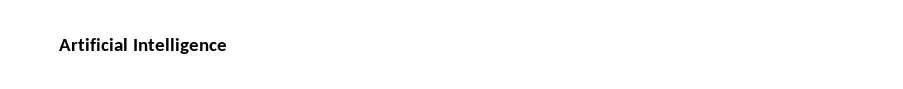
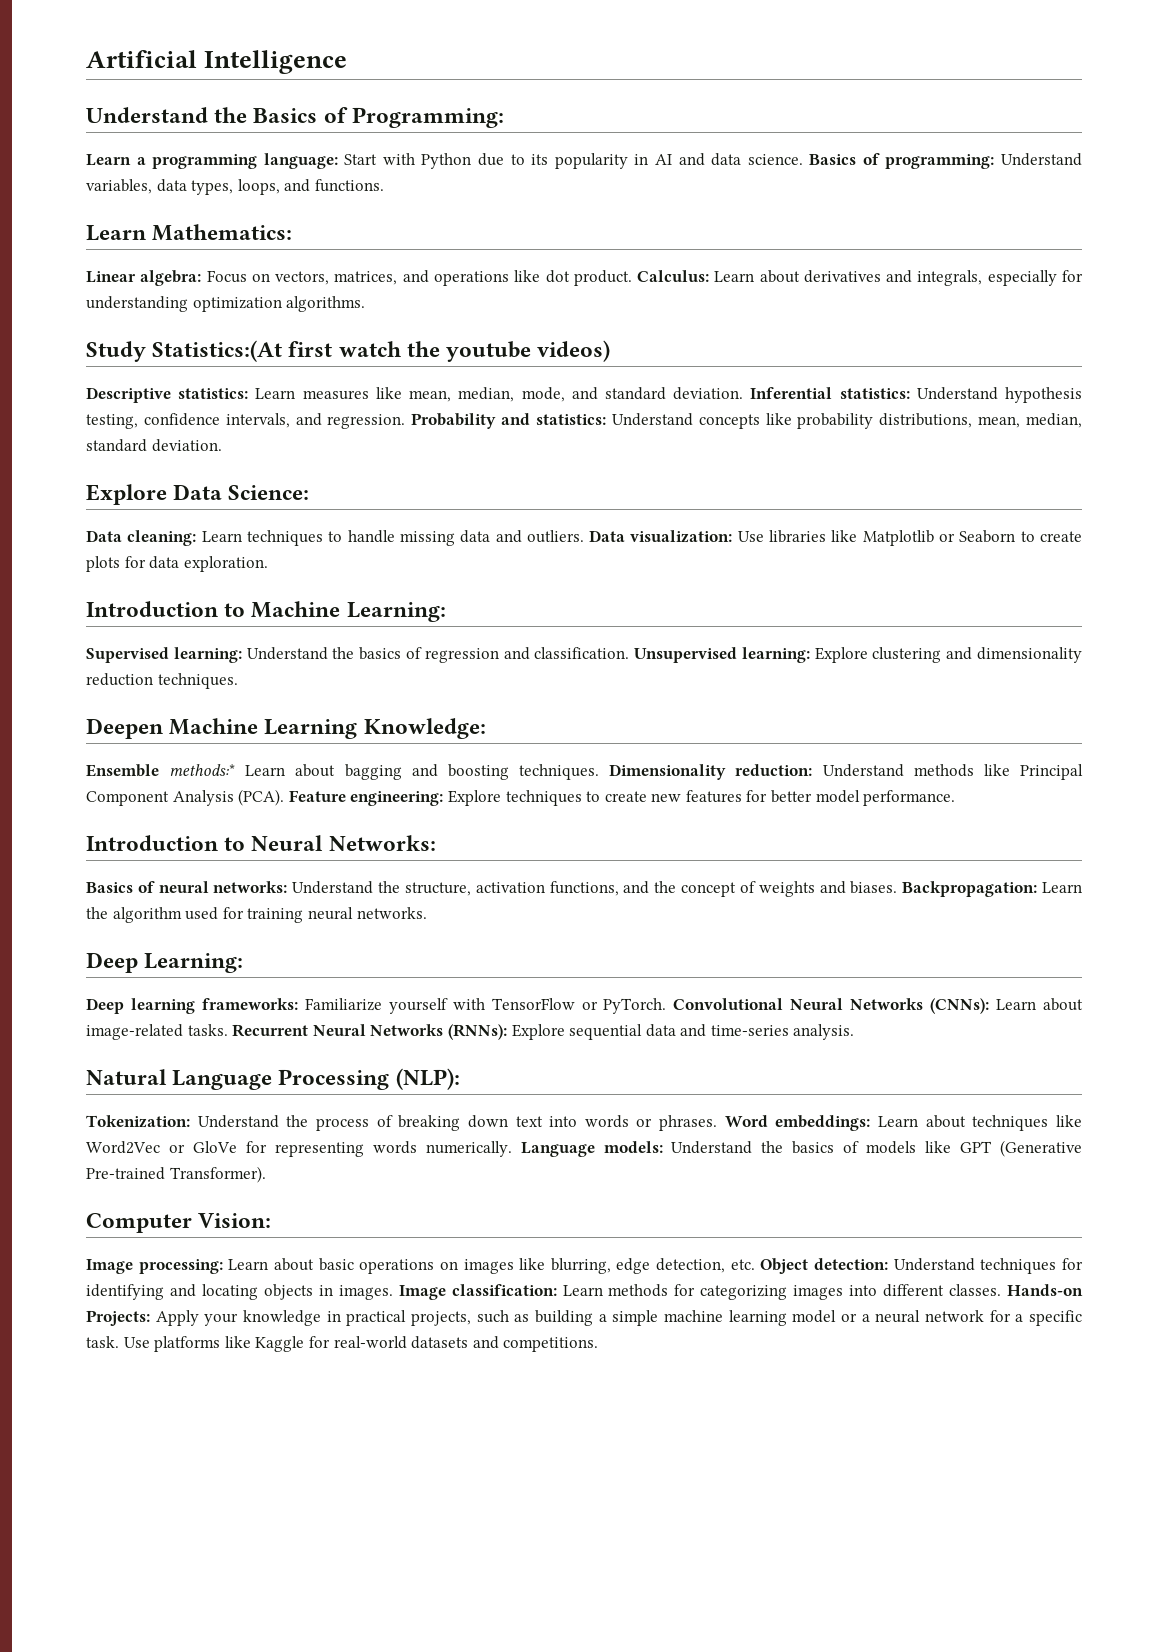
+ Understand the Basics of Programming:
+ Learn a programming language: Start with Python due to its popularity in AI and data science. Basics of programming: Understand variables, data types, loops, and functions.
+ Learn Mathematics:
+ Linear algebra: Focus on vectors, matrices, and operations like dot product. Calculus: Learn about derivatives and integrals, especially for understanding optimization algorithms.
+ Study Statistics:(At first watch the youtube videos)
+ Descriptive statistics: Learn measures like mean, median, mode, and standard deviation. Inferential statistics: Understand hypothesis testing, confidence intervals, and regression. Probability and statistics: Understand concepts like probability distributions, mean, median, standard deviation.
+ Explore Data Science:
+ Data cleaning: Learn techniques to handle missing data and outliers. Data visualization: Use libraries like Matplotlib or Seaborn to create plots for data exploration.
+ Introduction to Machine Learning:
+ Supervised learning: Understand the basics of regression and classification. Unsupervised learning: Explore clustering and dimensionality reduction techniques.
+ Deepen Machine Learning Knowledge:
+ Ensemble methods:* Learn about bagging and boosting techniques. Dimensionality reduction: Understand methods like Principal Component Analysis (PCA). Feature engineering: Explore techniques to create new features for better model performance.
+ Introduction to Neural Networks:
+ Basics of neural networks: Understand the structure, activation functions, and the concept of weights and biases. Backpropagation: Learn the algorithm used for training neural networks.
+ Deep Learning:
+ Deep learning frameworks: Familiarize yourself with TensorFlow or PyTorch. Convolutional Neural Networks (CNNs): Learn about image-related tasks. Recurrent Neural Networks (RNNs): Explore sequential data and time-series analysis.
+ Natural Language Processing (NLP):
+ Tokenization: Understand the process of breaking down text into words or phrases. Word embeddings: Learn about techniques like Word2Vec or GloVe for representing words numerically. Language models: Understand the basics of models like GPT (Generative Pre-trained Transformer).
+ Computer Vision:
+ Image processing: Learn about basic operations on images like blurring, edge detection, etc. Object detection: Understand techniques for identifying and locating objects in images. Image classification: Learn methods for categorizing images into different classes. Hands-on Projects: Apply your knowledge in practical projects, such as building a simple machine learning model or a neural network for a specific task. Use platforms like Kaggle for real-world datasets and competitions.

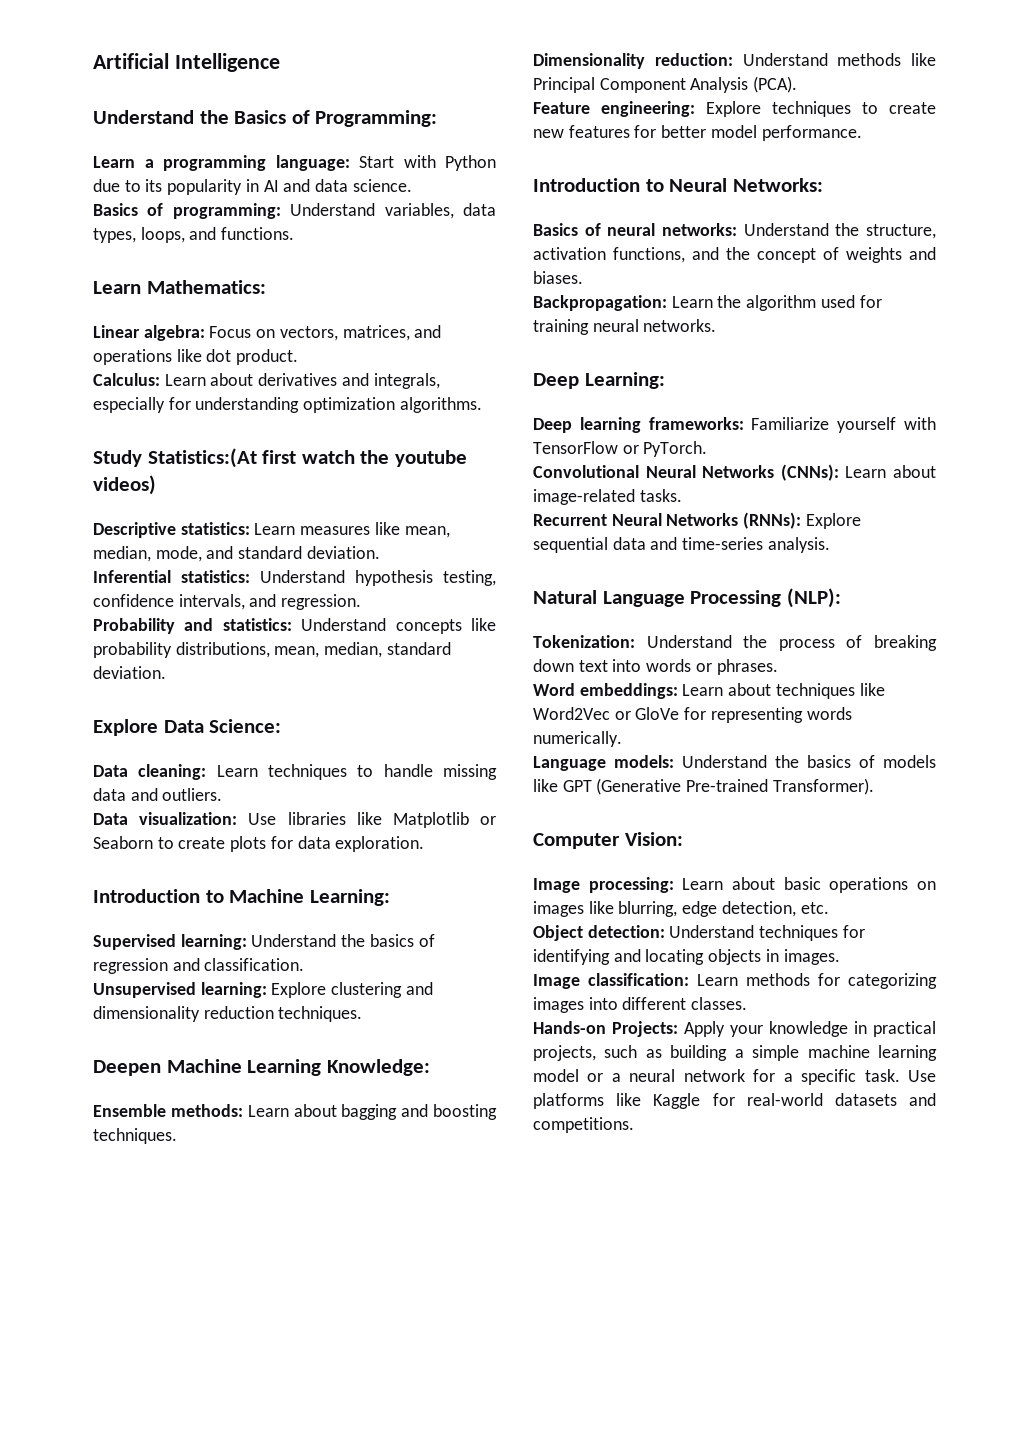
- Learn a programming language: Start with Python due to its popularity in AI and data science. Basics of programming: Understand variables, data types, loops, and functions.
+ Learn a programming language: Start with Python due to its popularity in AI and data science.
+ Basics of programming: Understand variables, data types, loops, and functions.
- Linear algebra: Focus on vectors, matrices, and operations like dot product. Calculus: Learn about derivatives and integrals, especially for understanding optimization algorithms.
+ Linear algebra: Focus on vectors, matrices, and operations like dot product.
+ Calculus: Learn about derivatives and integrals, especially for understanding optimization algorithms.
- Descriptive statistics: Learn measures like mean, median, mode, and standard deviation. Inferential statistics: Understand hypothesis testing, confidence intervals, and regression. Probability and statistics: Understand concepts like probability distributions, mean, median, standard deviation.
+ Descriptive statistics: Learn measures like mean, median, mode, and standard deviation.
+ Inferential statistics: Understand hypothesis testing, confidence intervals, and regression.
+ Probability and statistics: Understand concepts like probability distributions, mean, median, standard deviation.
- Data cleaning: Learn techniques to handle missing data and outliers. Data visualization: Use libraries like Matplotlib or Seaborn to create plots for data exploration.
+ Data cleaning: Learn techniques to handle missing data and outliers.
+ Data visualization: Use libraries like Matplotlib or Seaborn to create plots for data exploration.
- Supervised learning: Understand the basics of regression and classification. Unsupervised learning: Explore clustering and dimensionality reduction techniques.
+ Supervised learning: Understand the basics of regression and classification.
+ Unsupervised learning: Explore clustering and dimensionality reduction techniques.
- Ensemble methods:* Learn about bagging and boosting techniques. Dimensionality reduction: Understand methods like Principal Component Analysis (PCA). Feature engineering: Explore techniques to create new features for better model performance.
+ Ensemble methods: Learn about bagging and boosting techniques.
+ Dimensionality reduction: Understand methods like Principal Component Analysis (PCA).
+ Feature engineering: Explore techniques to create new features for better model performance.
- Basics of neural networks: Understand the structure, activation functions, and the concept of weights and biases. Backpropagation: Learn the algorithm used for training neural networks.
+ Basics of neural networks: Understand the structure, activation functions, and the concept of weights and biases.
+ Backpropagation: Learn the algorithm used for training neural networks.
- Deep learning frameworks: Familiarize yourself with TensorFlow or PyTorch. Convolutional Neural Networks (CNNs): Learn about image-related tasks. Recurrent Neural Networks (RNNs): Explore sequential data and time-series analysis.
+ Deep learning frameworks: Familiarize yourself with TensorFlow or PyTorch.
+ Convolutional Neural Networks (CNNs): Learn about image-related tasks.
+ Recurrent Neural Networks (RNNs): Explore sequential data and time-series analysis.
- Tokenization: Understand the process of breaking down text into words or phrases. Word embeddings: Learn about techniques like Word2Vec or GloVe for representing words numerically. Language models: Understand the basics of models like GPT (Generative Pre-trained Transformer).
+ Tokenization: Understand the process of breaking down text into words or phrases.
+ Word embeddings: Learn about techniques like Word2Vec or GloVe for representing words numerically.
+ Language models: Understand the basics of models like GPT (Generative Pre-trained Transformer).
- Image processing: Learn about basic operations on images like blurring, edge detection, etc. Object detection: Understand techniques for identifying and locating objects in images. Image classification: Learn methods for categorizing images into different classes. Hands-on Projects: Apply your knowledge in practical projects, such as building a simple machine learning model or a neural network for a specific task.
+ Image processing: Learn about basic operations on images like blurring, edge detection, etc.
+ Object detection: Understand techniques for identifying and locating objects in images.
+ Image classification: Learn methods for categorizing images into different classes.
+ Hands-on Projects: Apply your knowledge in practical projects, such as building a simple machine learning model or a neural network for a specific task.

